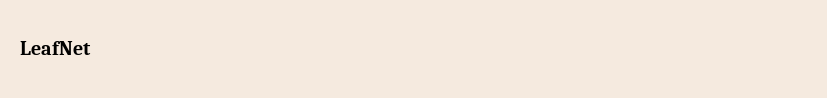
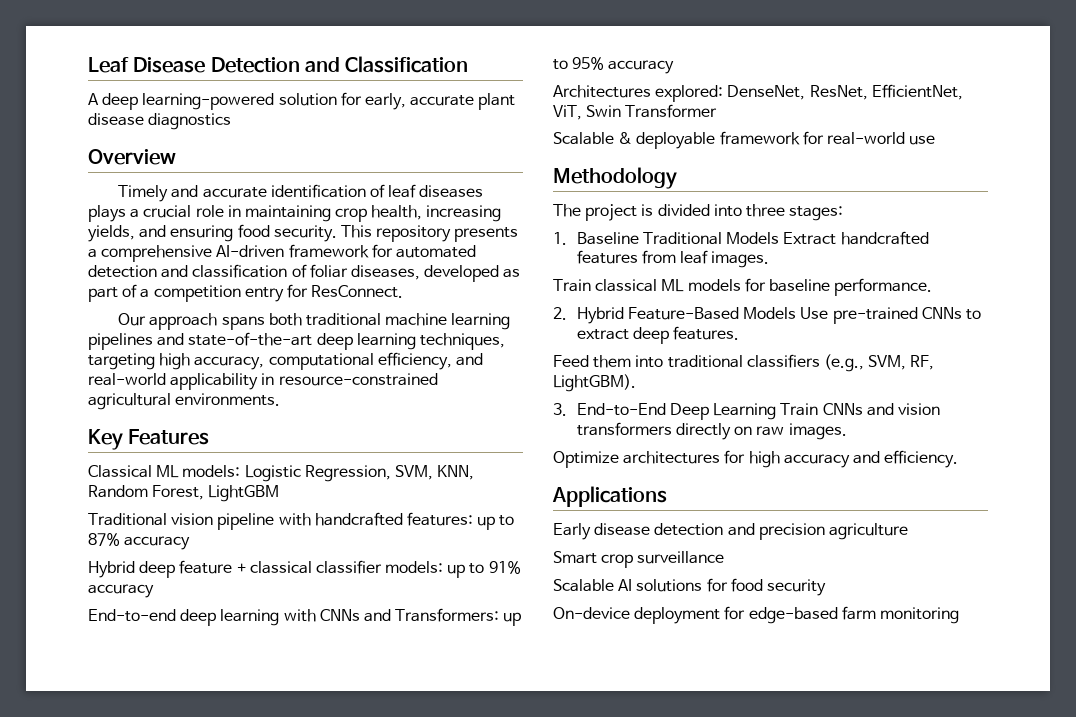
- LeafNet
+ Leaf Disease Detection and Classification
+ A deep learning-powered solution for early, accurate plant disease diagnostics
+ Overview
+ Timely and accurate identification of leaf diseases plays a crucial role in maintaining crop health, increasing yields, and ensuring food security. This repository presents a comprehensive AI-driven framework for automated detection and classification of foliar diseases, developed as part of a competition entry for ResConnect.
+ Our approach spans both traditional machine learning pipelines and state-of-the-art deep learning techniques, targeting high accuracy, computational efficiency, and real-world applicability in resource-constrained agricultural environments.
+ Key Features
+ Classical ML models: Logistic Regression, SVM, KNN, Random Forest, LightGBM
+ Traditional vision pipeline with handcrafted features: up to 87% accuracy
+ Hybrid deep feature + classical classifier models: up to 91% accuracy
+ End-to-end deep learning with CNNs and Transformers: up to 95% accuracy
+ Architectures explored: DenseNet, ResNet, EfficientNet, ViT, Swin Transformer
+ Scalable & deployable framework for real-world use
+ Methodology
+ The project is divided into three stages:
+ 1. Baseline Traditional Models Extract handcrafted features from leaf images.
+ Train classical ML models for baseline performance.
+ 2. Hybrid Feature-Based Models Use pre-trained CNNs to extract deep features.
+ Feed them into traditional classifiers (e.g., SVM, RF, LightGBM).
+ 3. End-to-End Deep Learning Train CNNs and vision transformers directly on raw images.
+ Optimize architectures for high accuracy and efficiency.
+ Applications
+ Early disease detection and precision agriculture
+ Smart crop surveillance
+ Scalable AI solutions for food security
+ On-device deployment for edge-based farm monitoring

